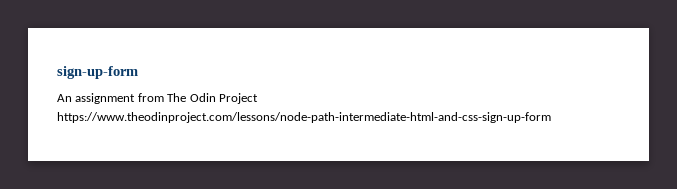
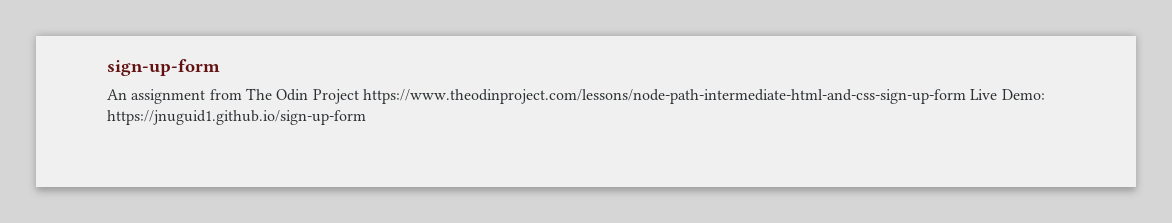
- An assignment from The Odin Project https://www.theodinproject.com/lessons/node-path-intermediate-html-and-css-sign-up-form
+ An assignment from The Odin Project https://www.theodinproject.com/lessons/node-path-intermediate-html-and-css-sign-up-form Live Demo: https://jnuguid1.github.io/sign-up-form

